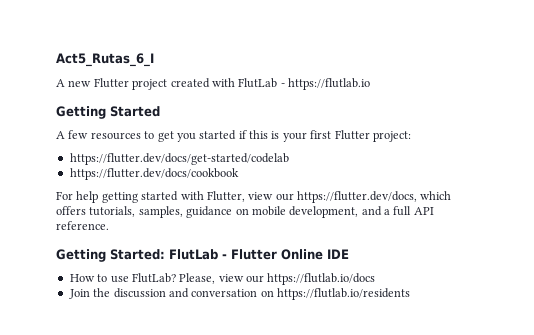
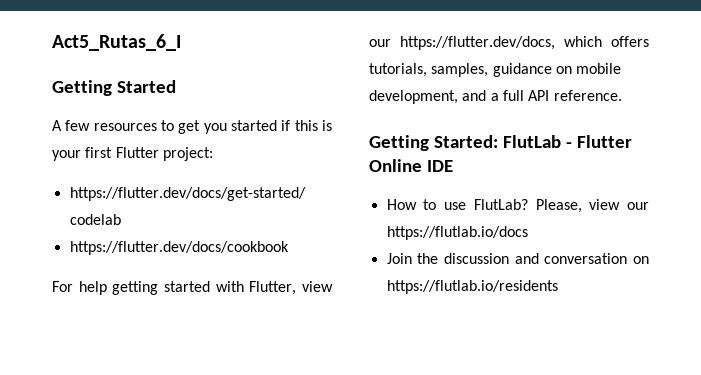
- A new Flutter project created with FlutLab - https://flutlab.io

